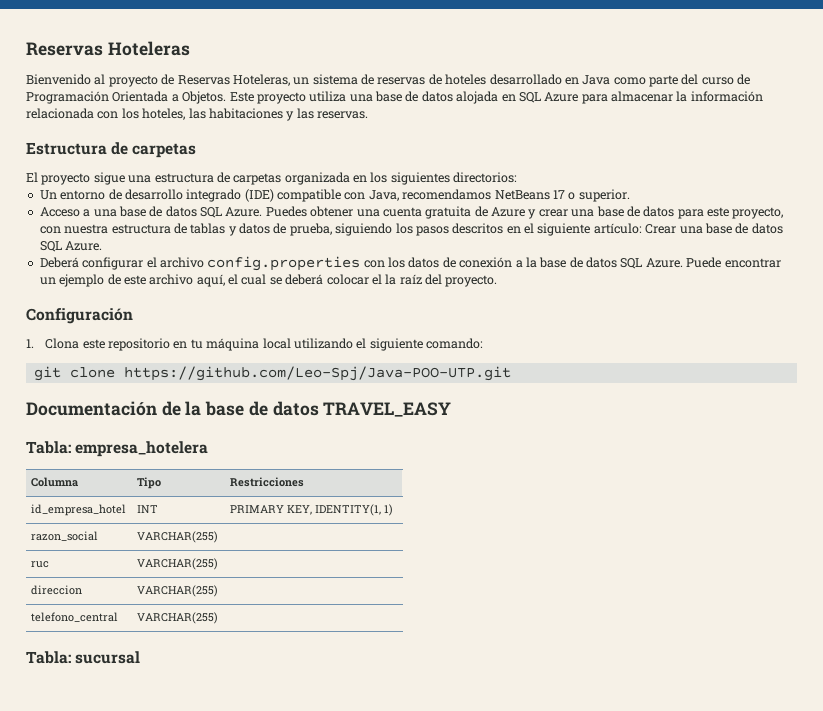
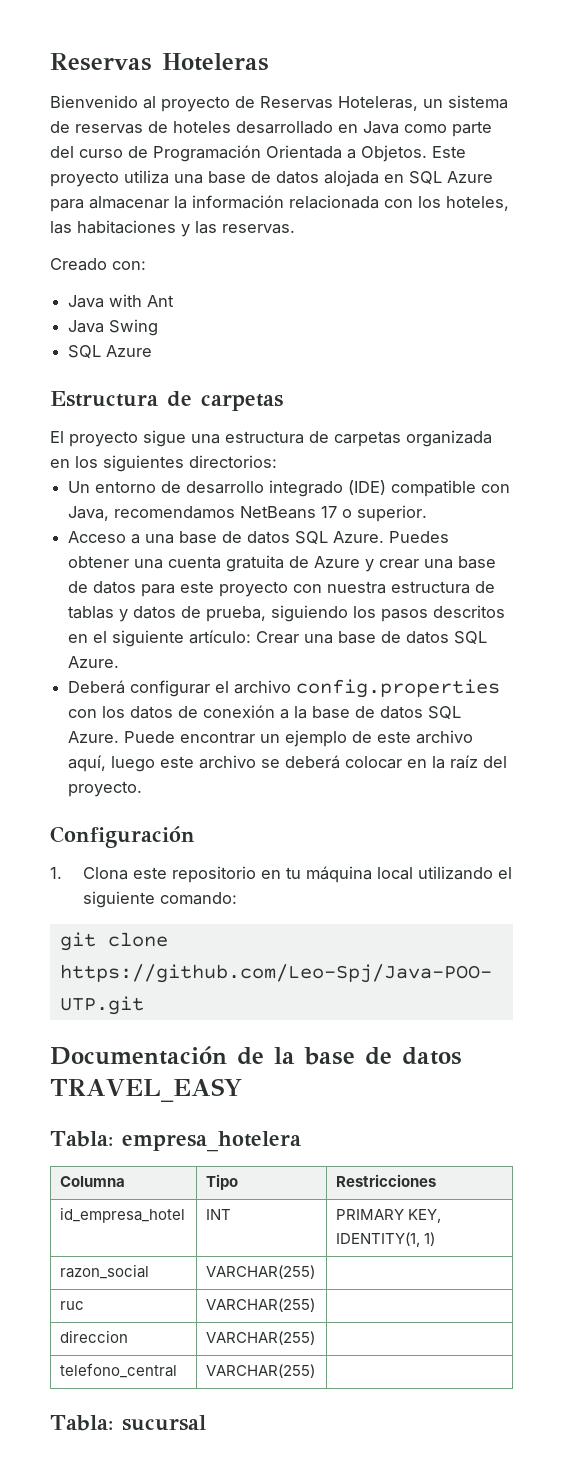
+ Creado con:
+ Java with Ant
+ Java Swing
+ SQL Azure
- Puedes obtener una cuenta gratuita de Azure y crear una base de datos para este proyecto, con nuestra estructura de tablas y datos de prueba, siguiendo los pasos descritos en el siguiente artículo: Crear una base de datos SQL Azure.
+ Puedes obtener una cuenta gratuita de Azure y crear una base de datos para este proyecto con nuestra estructura de tablas y datos de prueba, siguiendo los pasos descritos en el siguiente artículo: Crear una base de datos SQL Azure.
- Puede encontrar un ejemplo de este archivo aquí, el cual se deberá colocar el la raíz del proyecto.
+ Puede encontrar un ejemplo de este archivo aquí, luego este archivo se deberá colocar en la raíz del proyecto.

